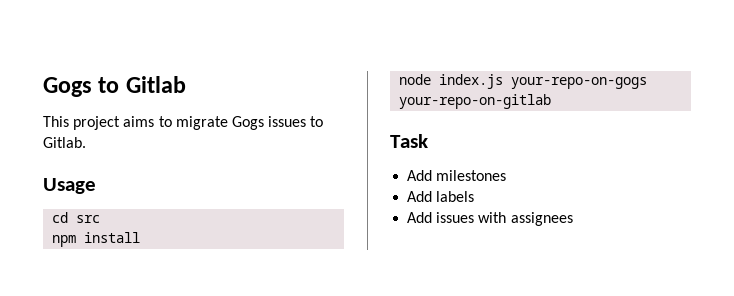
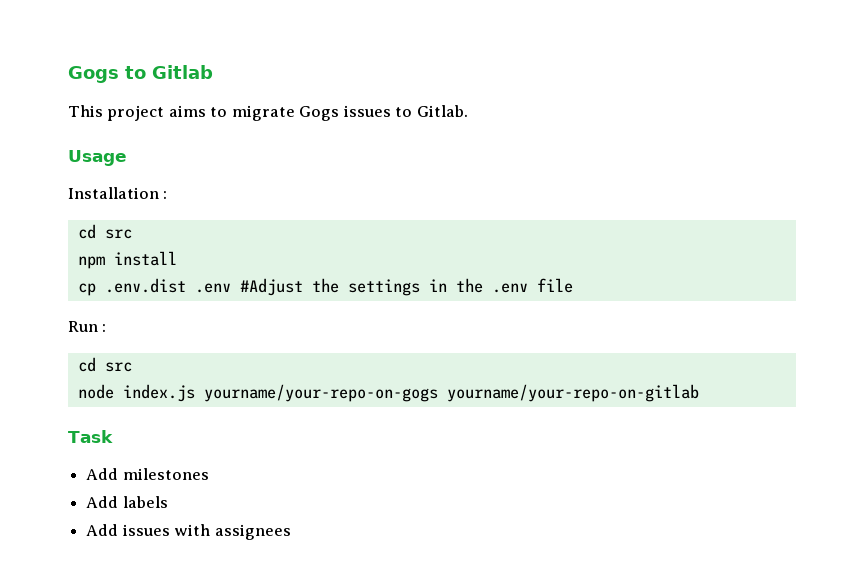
+ Installation :
+ cp .env.dist .env #Adjust the settings in the .env file
+ Run :
+ cd src
- node index.js your-repo-on-gogs your-repo-on-gitlab
+ node index.js yourname/your-repo-on-gogs yourname/your-repo-on-gitlab

